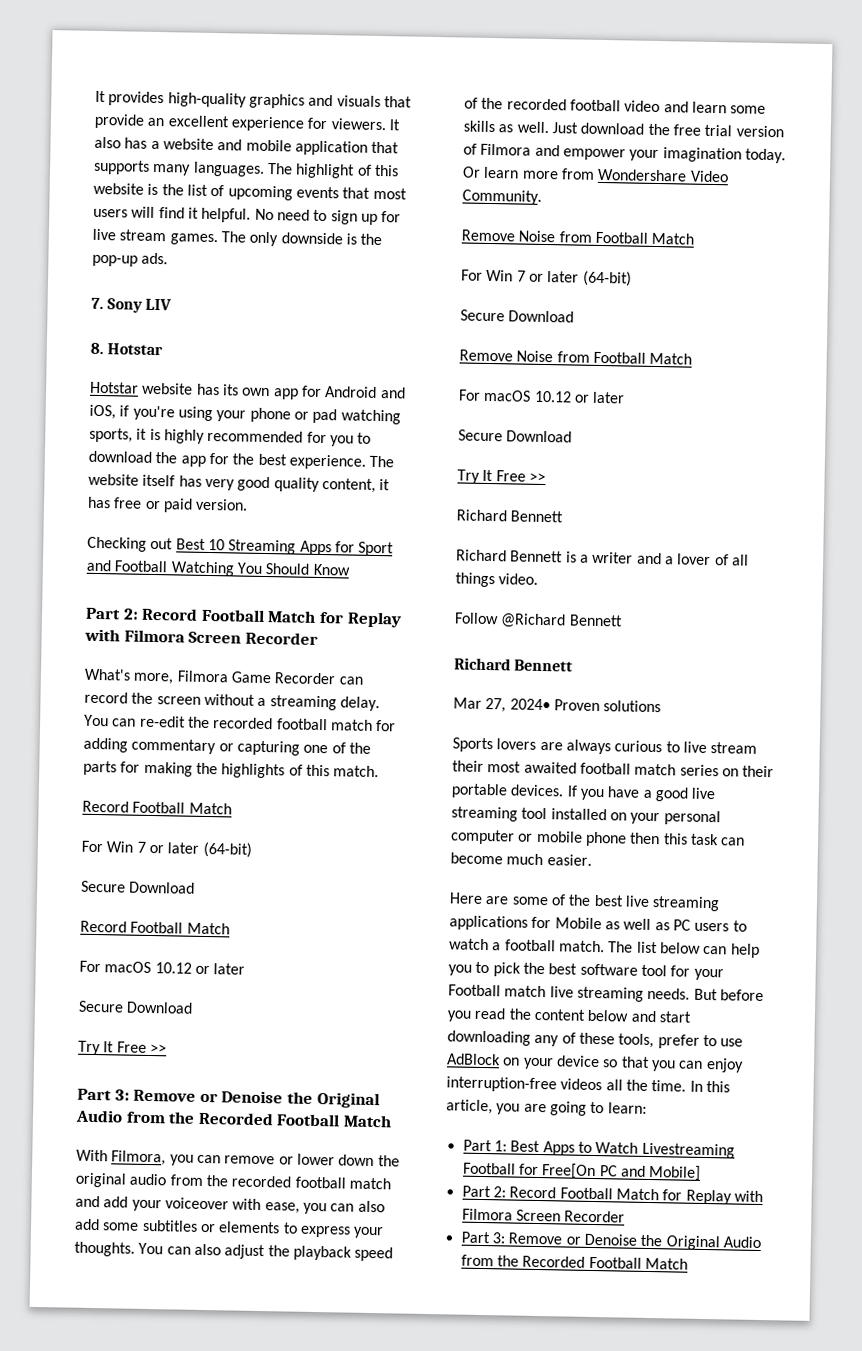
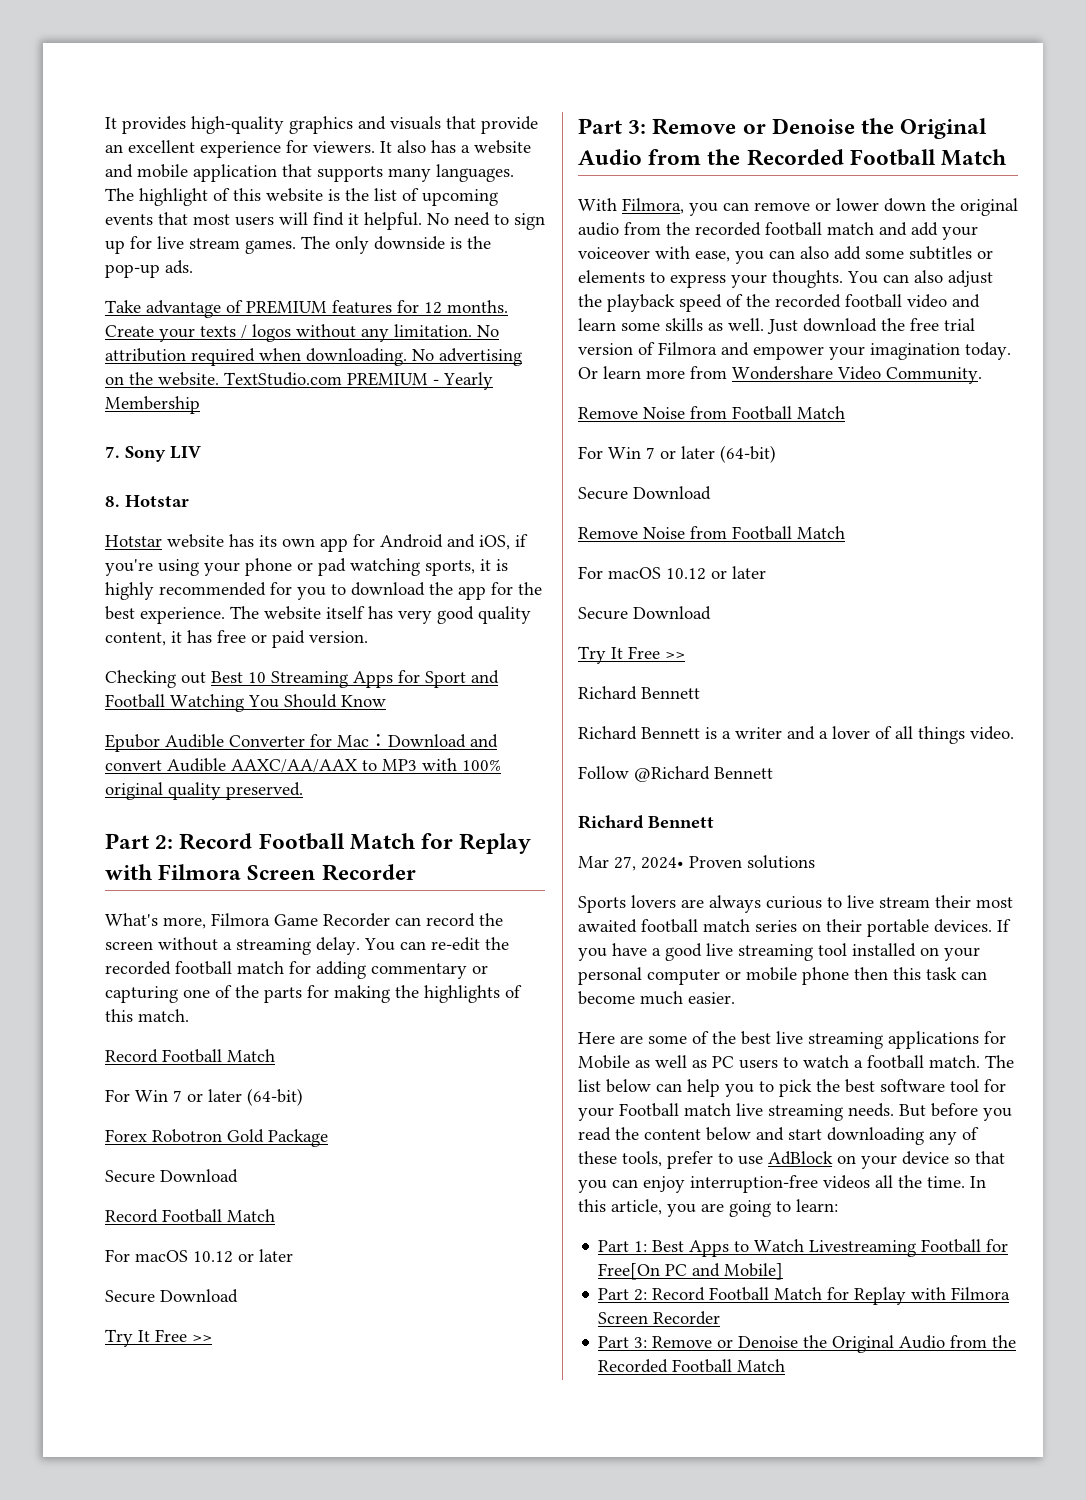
+ Take advantage of PREMIUM features for 12 months. Create your texts / logos without any limitation. No attribution required when downloading. No advertising on the website. TextStudio.com PREMIUM - Yearly Membership
+ Epubor Audible Converter for Mac：Download and convert Audible AAXC/AA/AAX to MP3 with 100% original quality preserved.
+ Forex Robotron Gold Package

